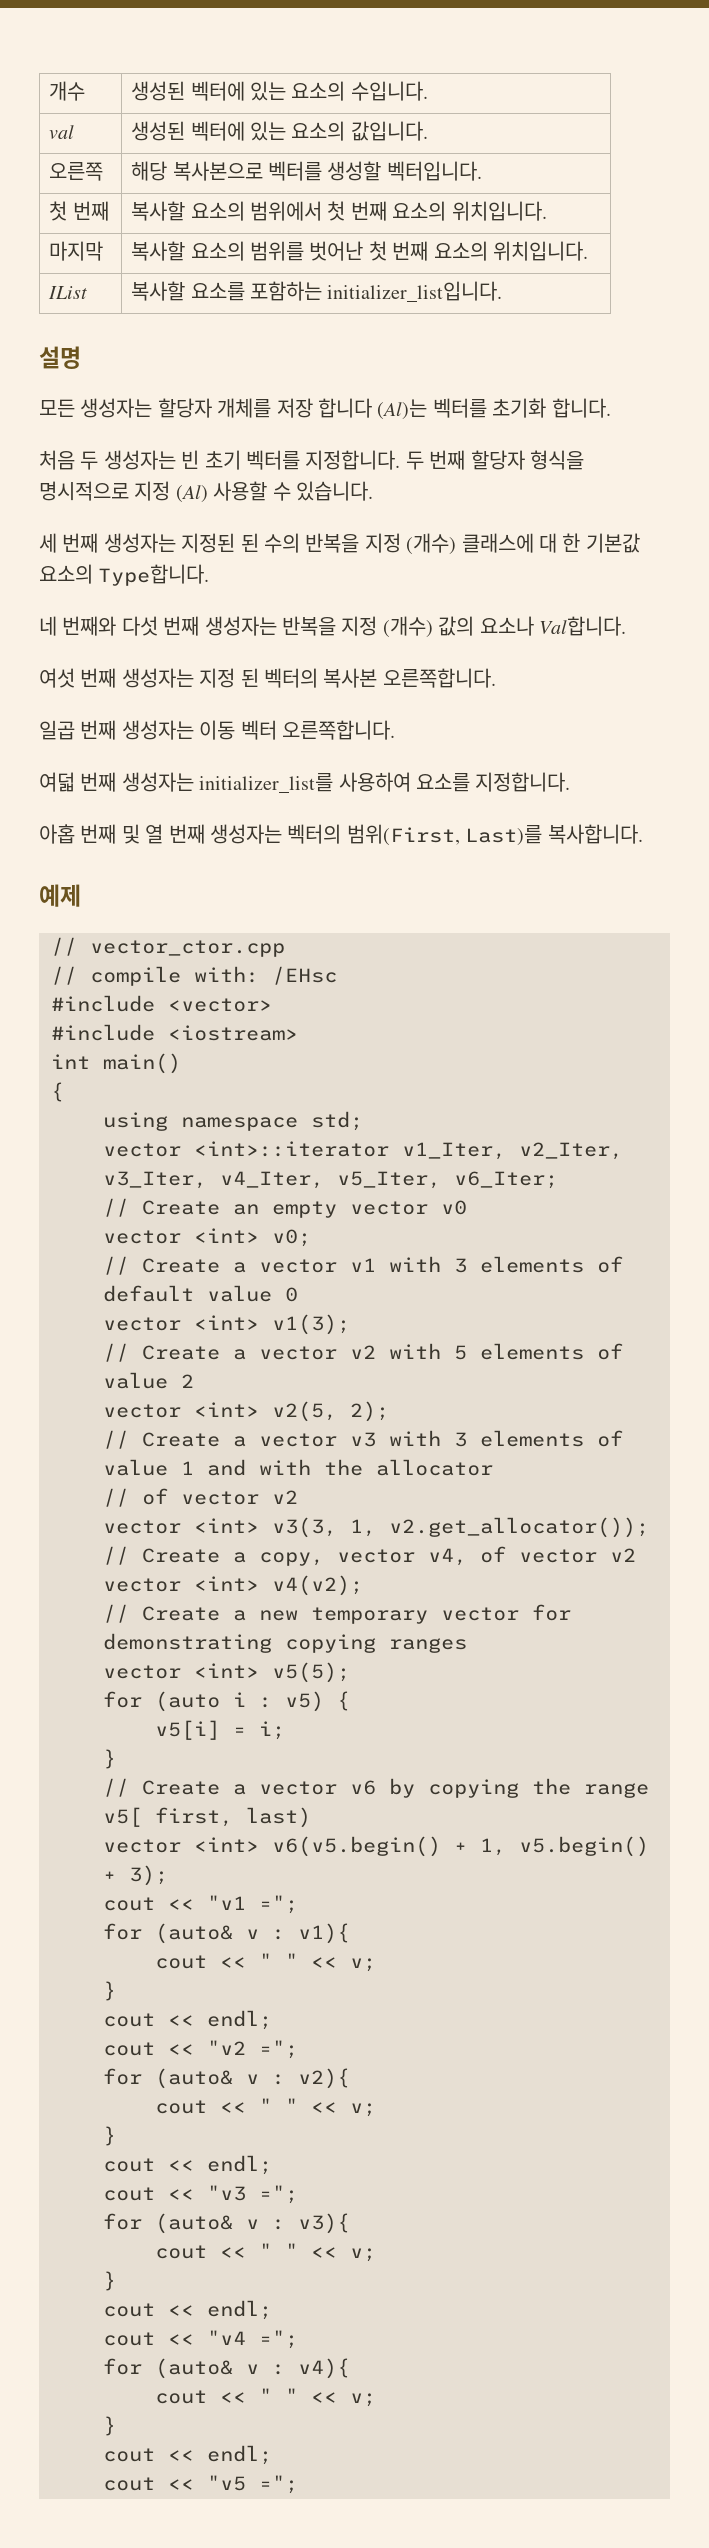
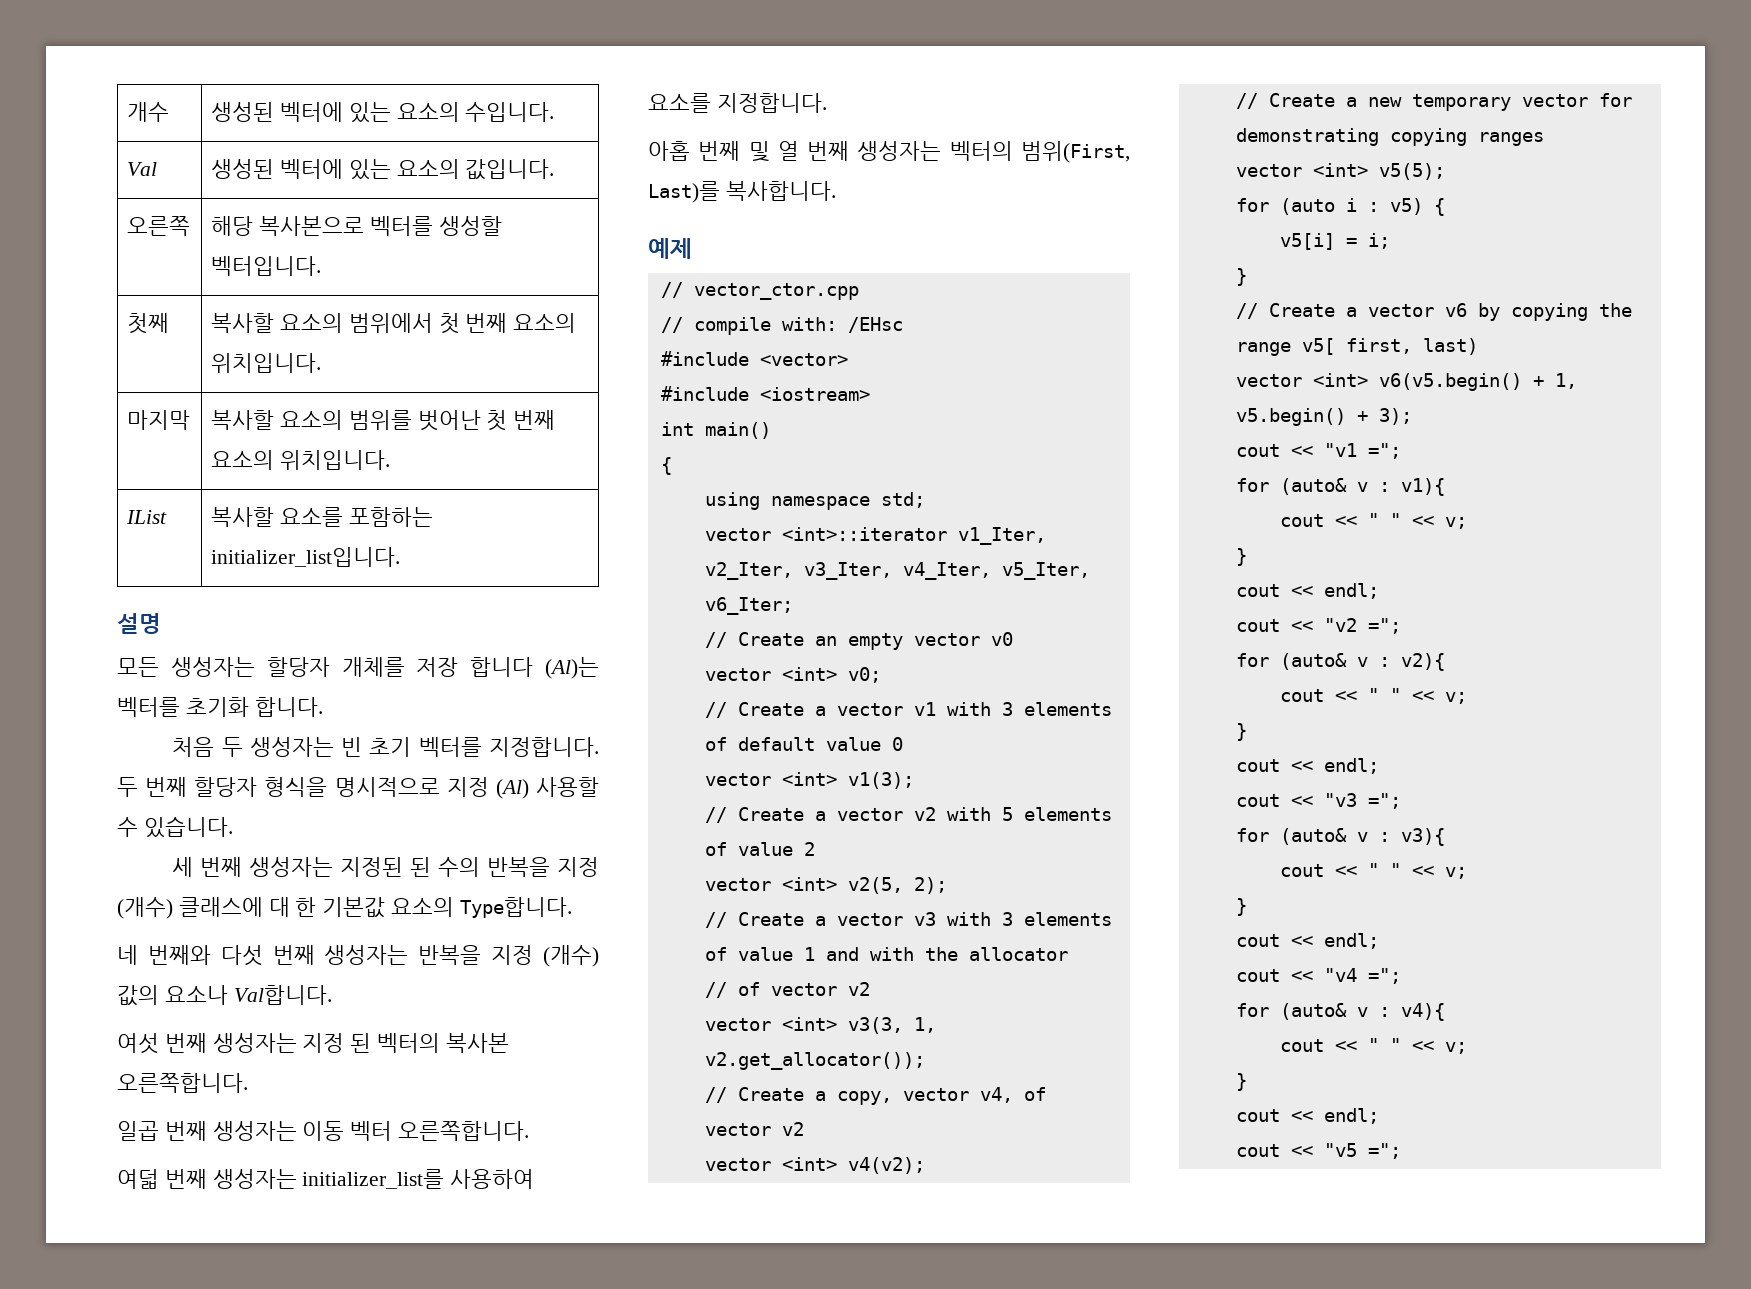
- val | 생성된 벡터에 있는 요소의 값입니다.
+ Val | 생성된 벡터에 있는 요소의 값입니다.
- 첫 번째 | 복사할 요소의 범위에서 첫 번째 요소의 위치입니다.
+ 첫째 | 복사할 요소의 범위에서 첫 번째 요소의 위치입니다.

